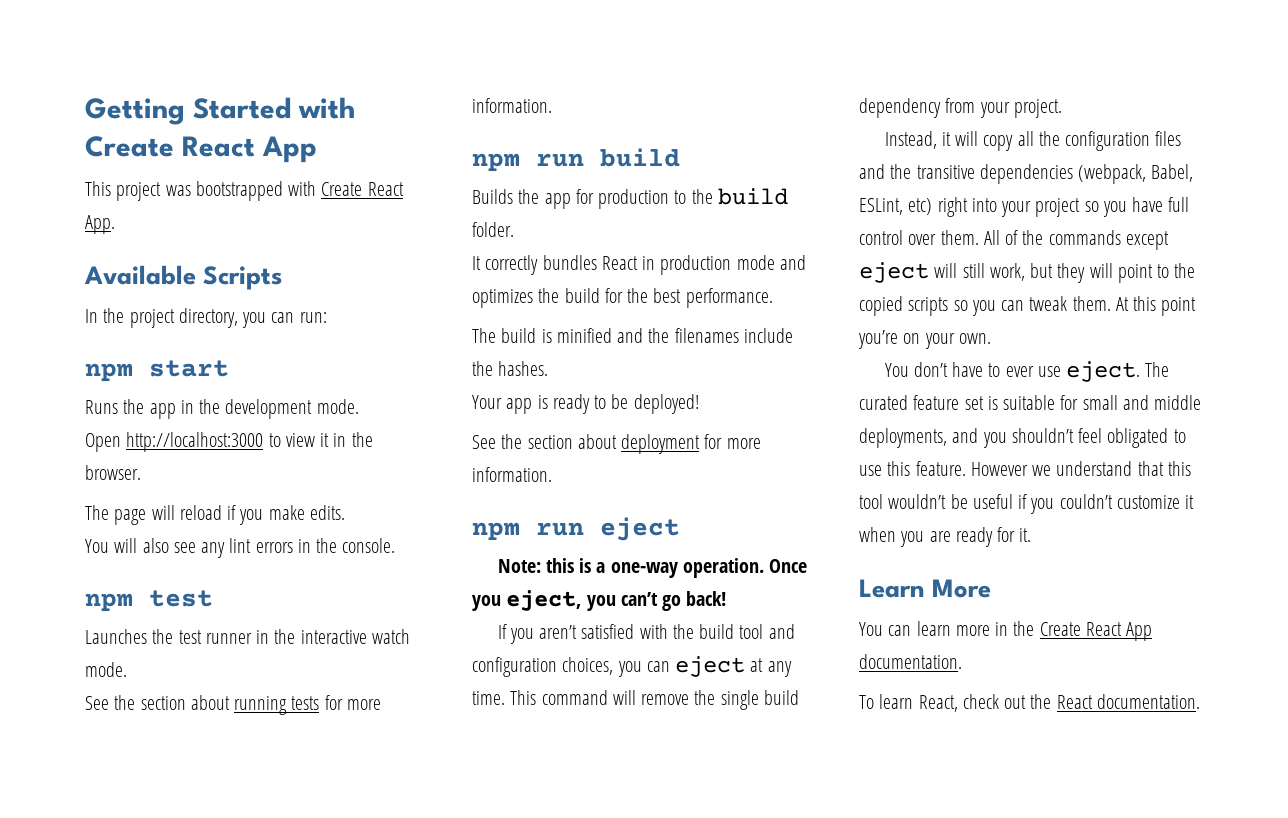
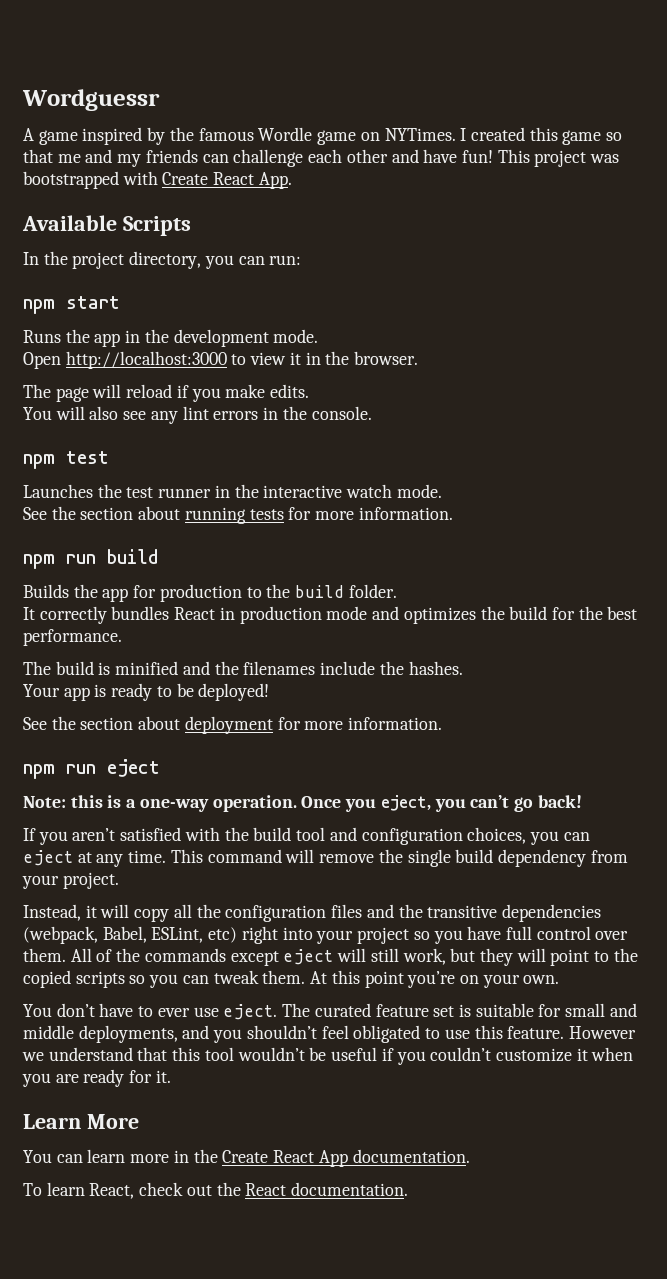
- Getting Started with Create React App
- This project was bootstrapped with Create React App.
+ Wordguessr
+ A game inspired by the famous Wordle game on NYTimes. I created this game so that me and my friends can challenge each other and have fun! This project was bootstrapped with Create React App.

